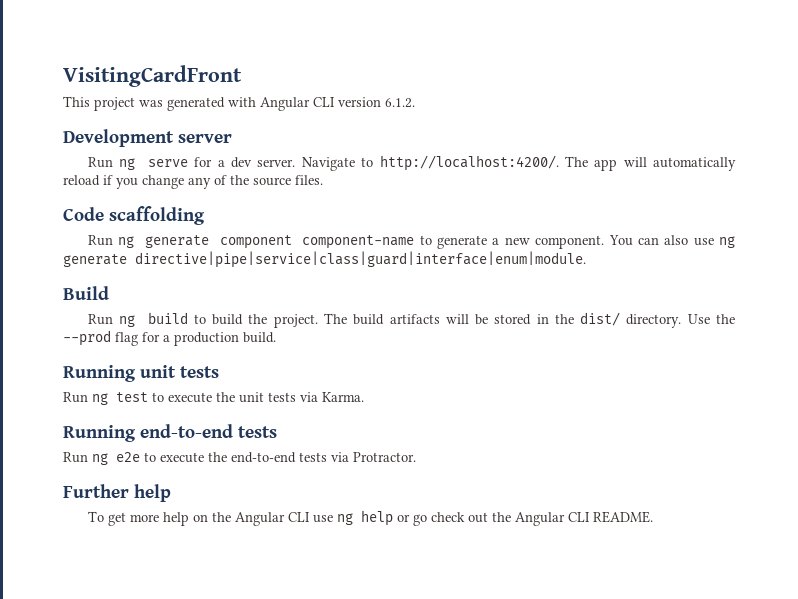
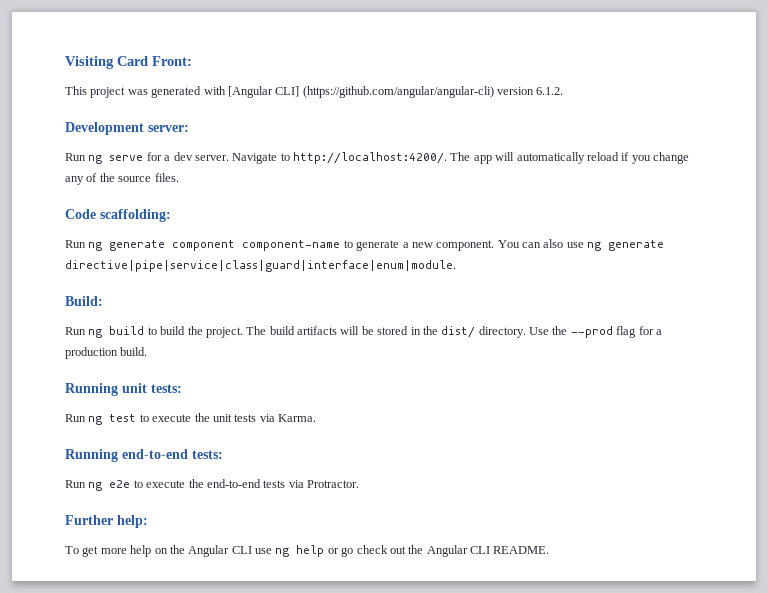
- VisitingCardFront
+ Visiting Card Front:
- This project was generated with Angular CLI version 6.1.2.
+ This project was generated with [Angular CLI] (https://github.com/angular/angular-cli) version 6.1.2.
- Development server
+ Development server:
- Code scaffolding
+ Code scaffolding:
- Build
+ Build:
- Running unit tests
+ Running unit tests:
- Running end-to-end tests
+ Running end-to-end tests:
- Further help
+ Further help:

